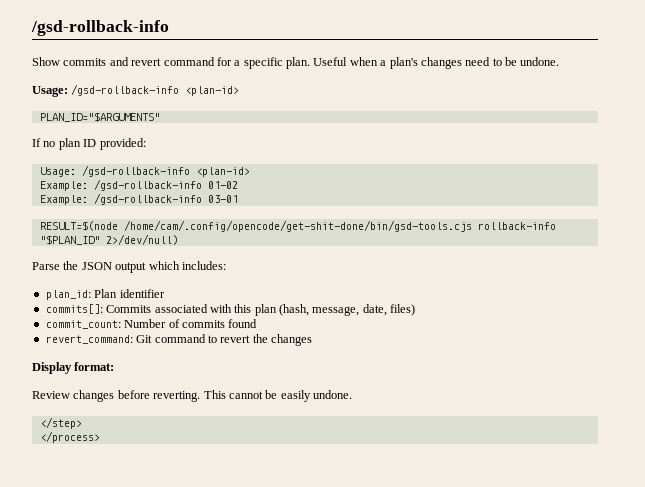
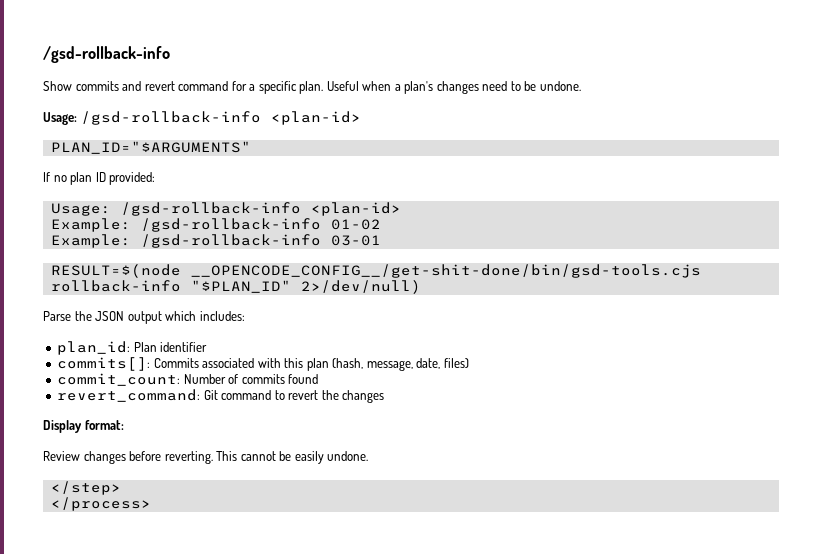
- RESULT=$(node /home/cam/.config/opencode/get-shit-done/bin/gsd-tools.cjs rollback-info "$PLAN_ID" 2>/dev/null)
+ RESULT=$(node __OPENCODE_CONFIG__/get-shit-done/bin/gsd-tools.cjs rollback-info "$PLAN_ID" 2>/dev/null)

